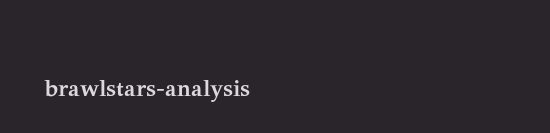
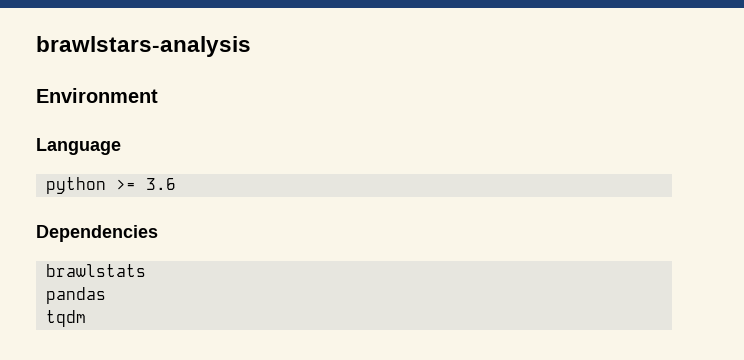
+ Environment
+ Language
+ python >= 3.6
+ Dependencies
+ brawlstats
+ pandas
+ tqdm

